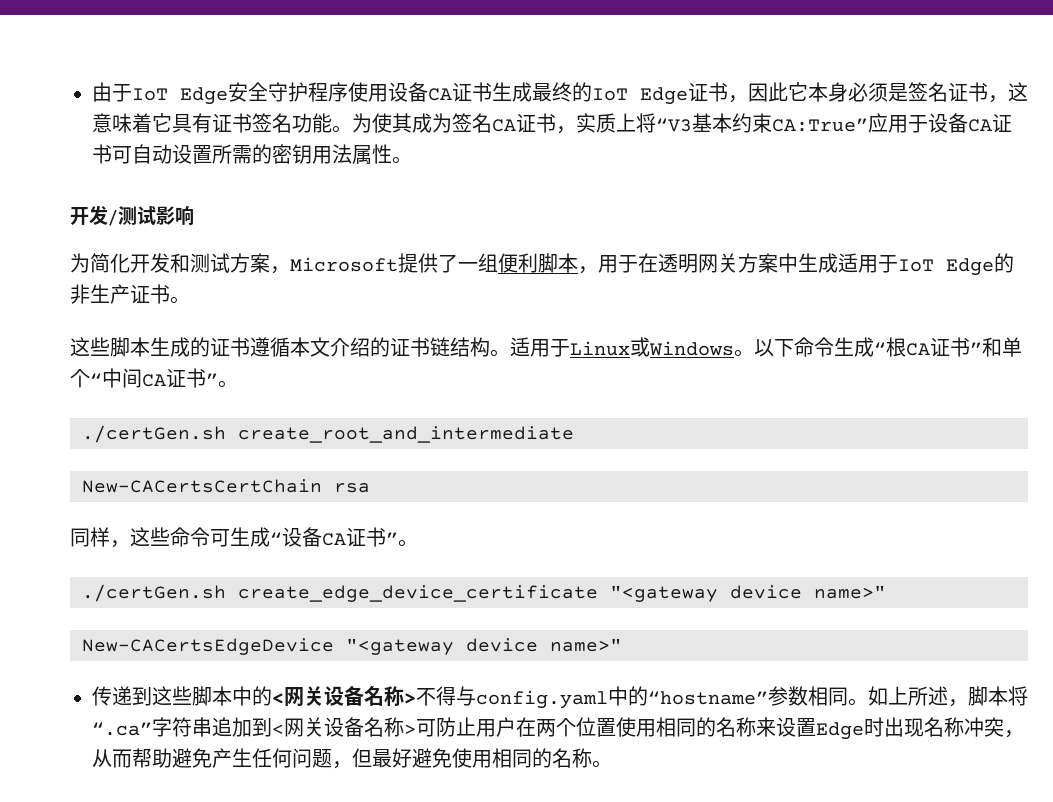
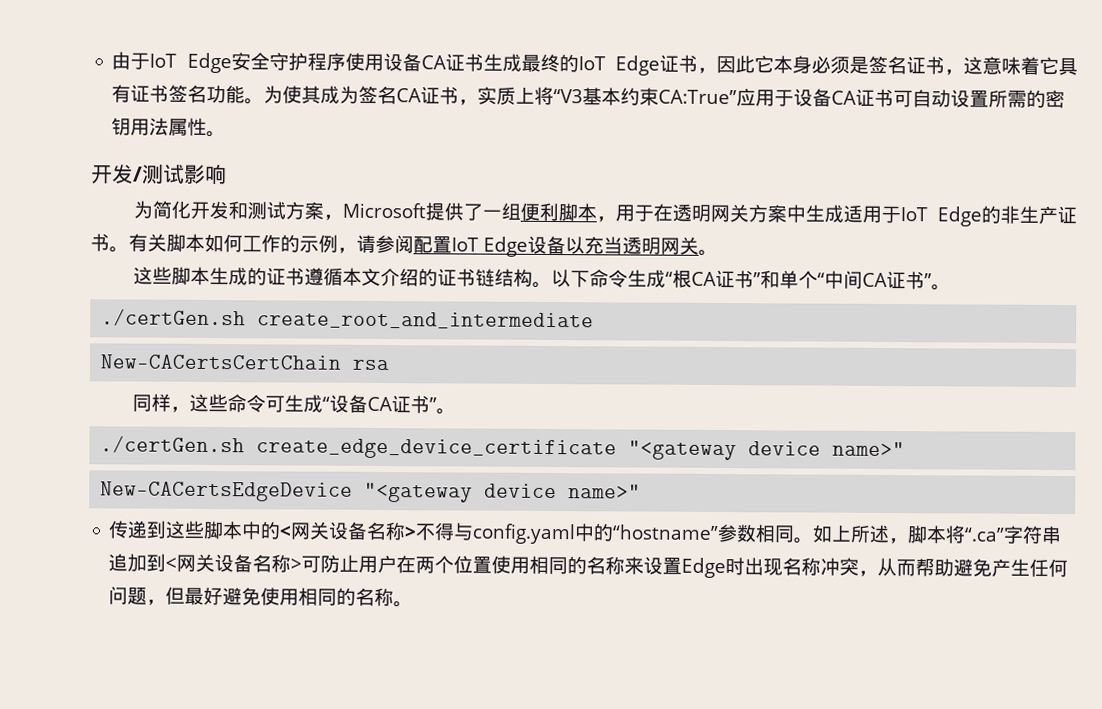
+ 有关脚本如何工作的示例，请参阅配置IoT Edge设备以充当透明网关。
- 适用于Linux或Windows。

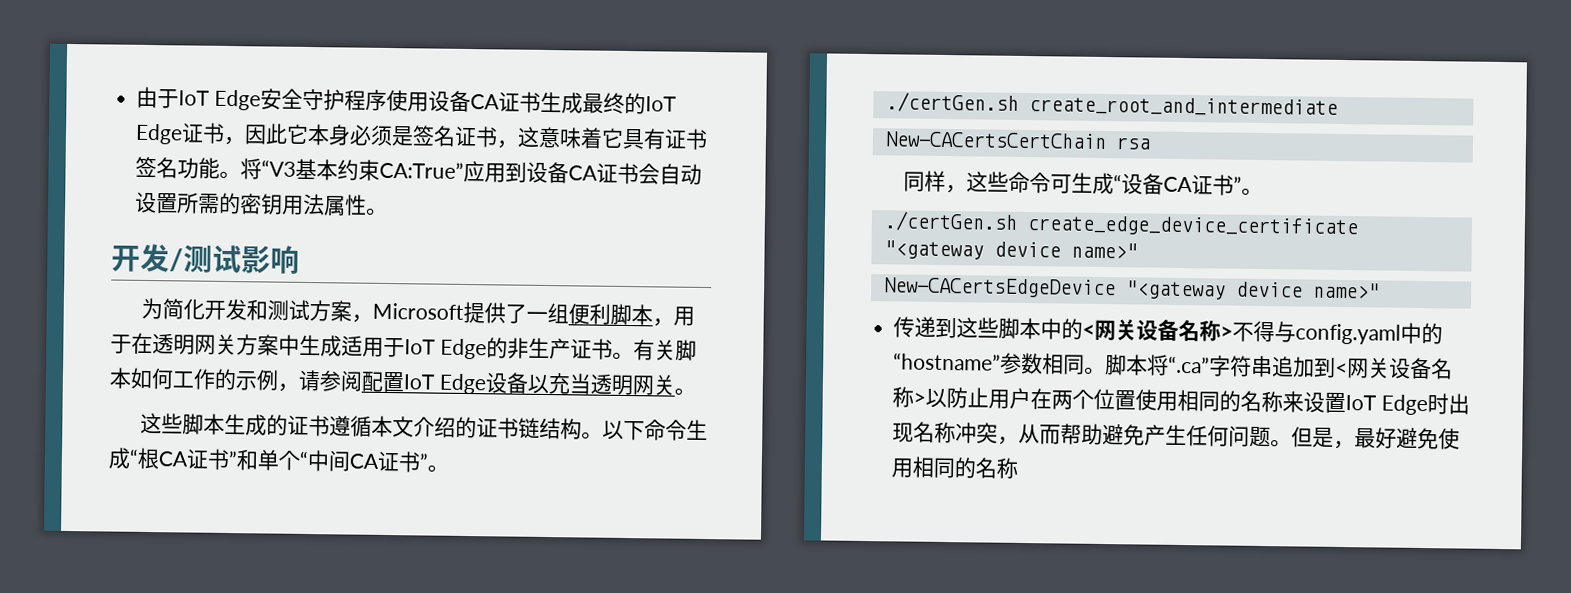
- 为使其成为签名CA证书，实质上将“V3基本约束CA:True”应用于设备CA证书可自动设置所需的密钥用法属性。
+ 将“V3基本约束CA:True”应用到设备CA证书会自动设置所需的密钥用法属性。
- 如上所述，脚本将“.ca”字符串追加到<网关设备名称>可防止用户在两个位置使用相同的名称来设置Edge时出现名称冲突，从而帮助避免产生任何问题，但最好避免使用相同的名称。
+ 脚本将“.ca”字符串追加到<网关设备名称>以防止用户在两个位置使用相同的名称来设置IoT Edge时出现名称冲突，从而帮助避免产生任何问题。但是，最好避免使用相同的名称

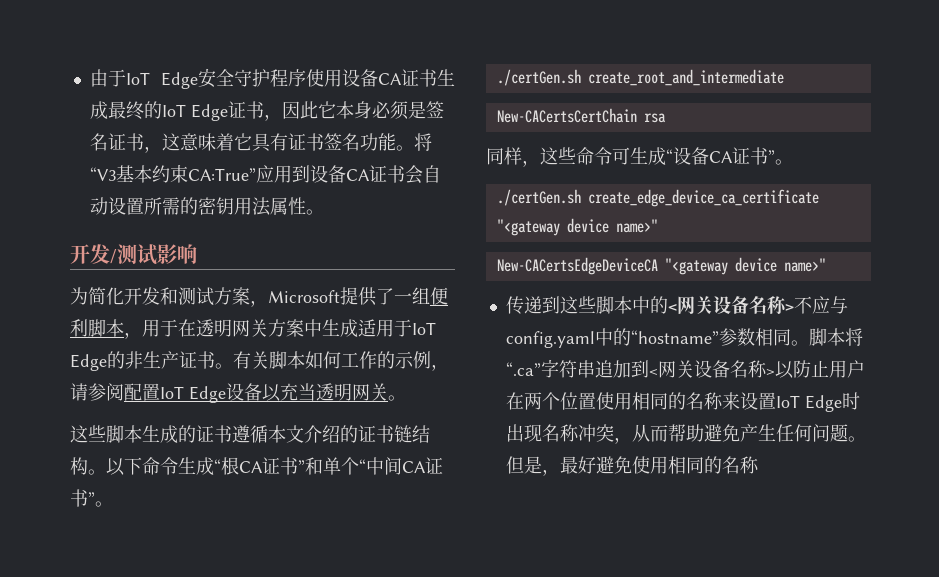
- ./certGen.sh create_edge_device_certificate "<gateway device name>"
- New-CACertsEdgeDevice "<gateway device name>"
+ ./certGen.sh create_edge_device_ca_certificate "<gateway device name>"
+ New-CACertsEdgeDeviceCA "<gateway device name>"
- 传递到这些脚本中的<网关设备名称>不得与config.yaml中的“hostname”参数相同。
+ 传递到这些脚本中的<网关设备名称>不应与config.yaml中的“hostname”参数相同。

